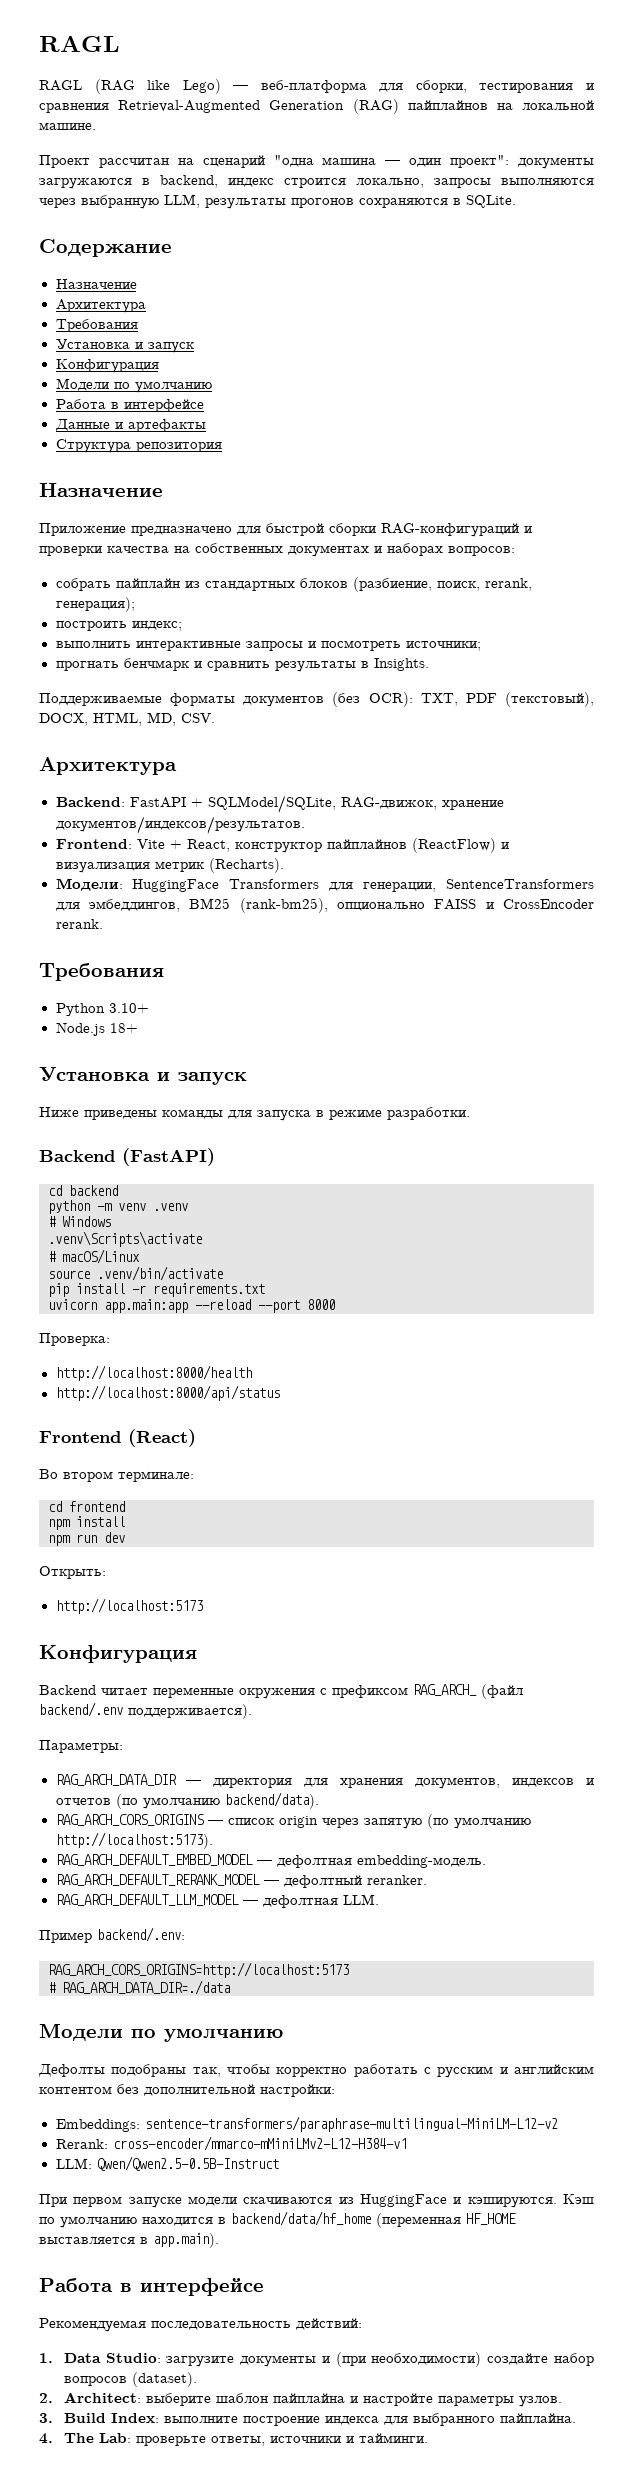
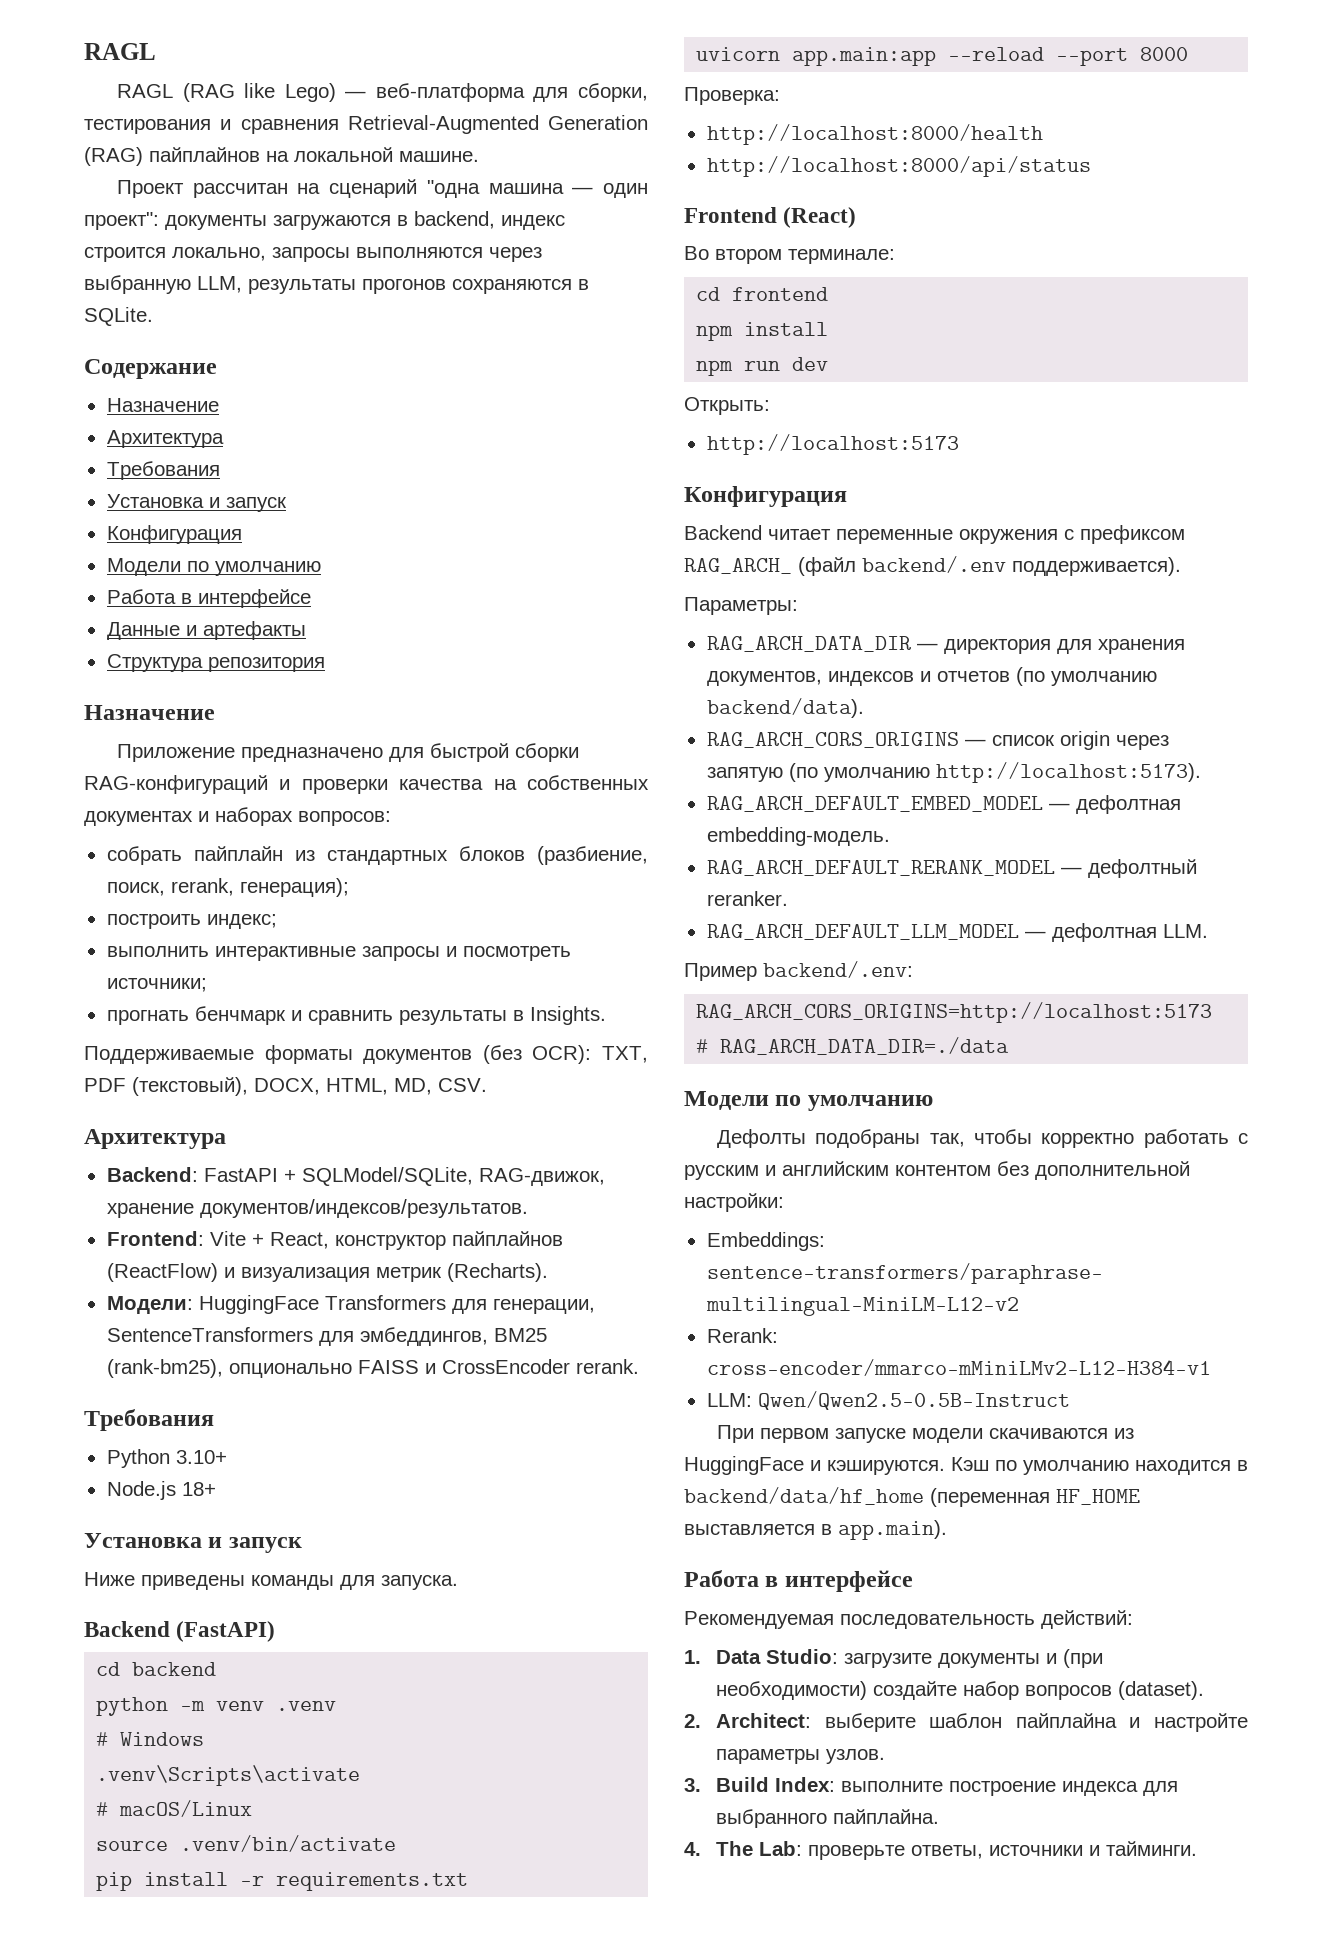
- Ниже приведены команды для запуска в режиме разработки.
+ Ниже приведены команды для запуска.

